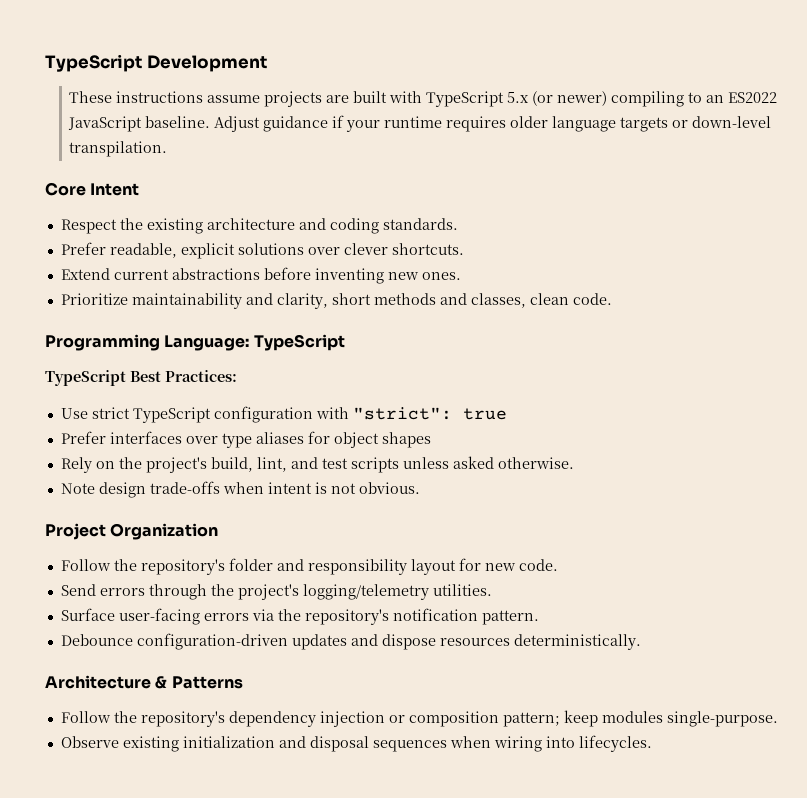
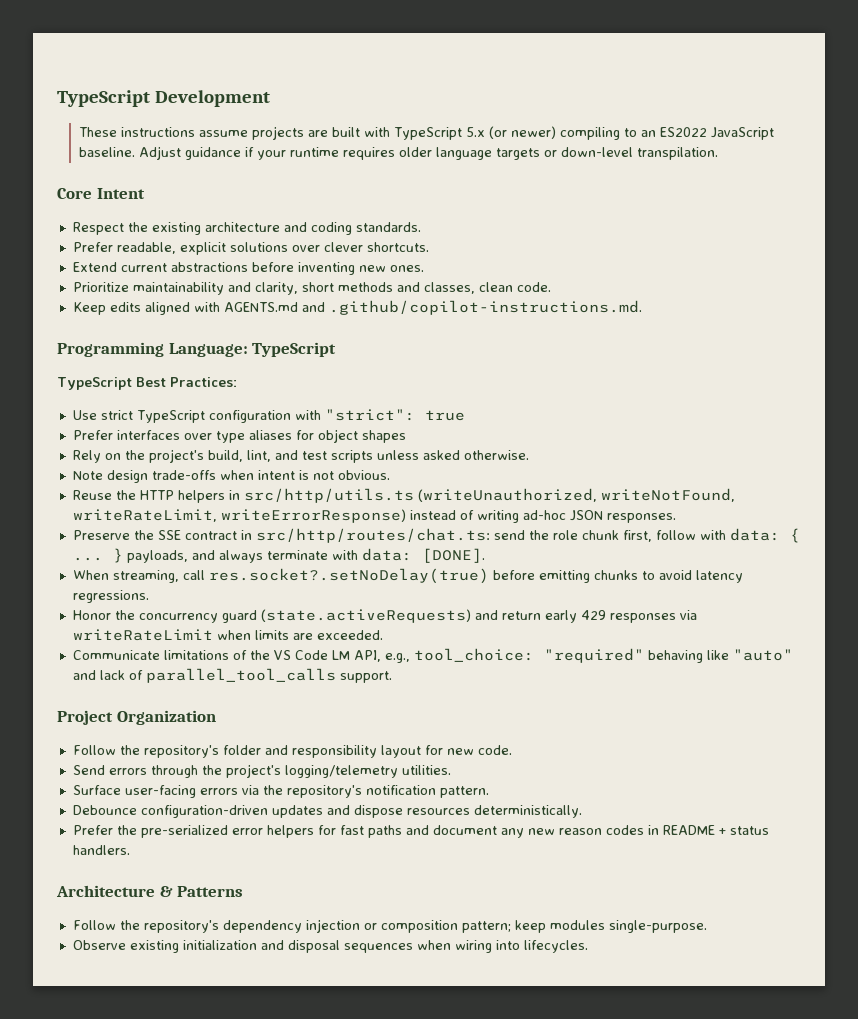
+ Keep edits aligned with AGENTS.md and .github/copilot-instructions.md.
+ Reuse the HTTP helpers in src/http/utils.ts (writeUnauthorized, writeNotFound, writeRateLimit, writeErrorResponse) instead of writing ad-hoc JSON responses.
+ Preserve the SSE contract in src/http/routes/chat.ts: send the role chunk first, follow with data: { ... } payloads, and always terminate with data: [DONE].
+ When streaming, call res.socket?.setNoDelay(true) before emitting chunks to avoid latency regressions.
+ Honor the concurrency guard (state.activeRequests) and return early 429 responses via writeRateLimit when limits are exceeded.
+ Communicate limitations of the VS Code LM API, e.g., tool_choice: "required" behaving like "auto" and lack of parallel_tool_calls support.
+ Prefer the pre-serialized error helpers for fast paths and document any new reason codes in README + status handlers.

